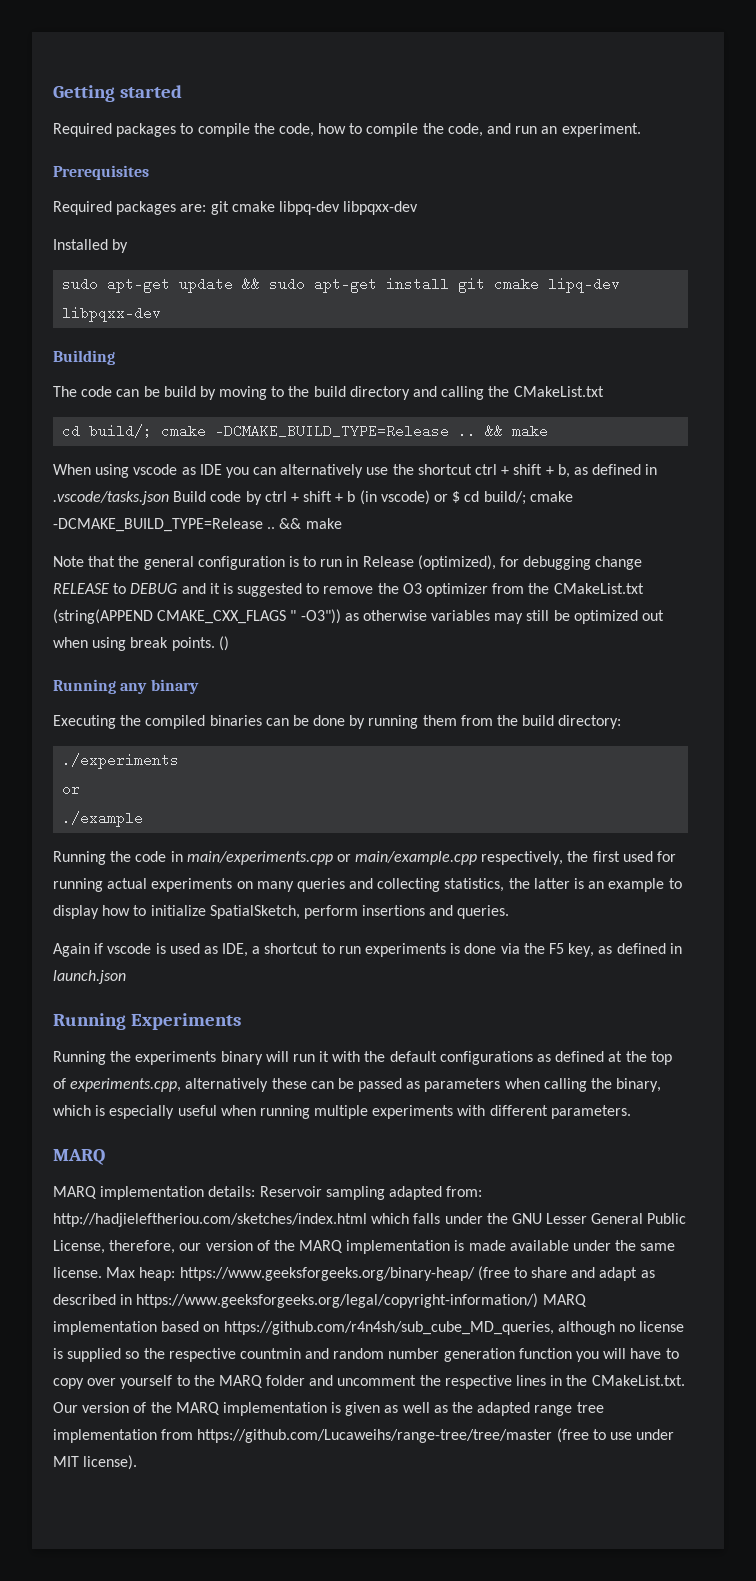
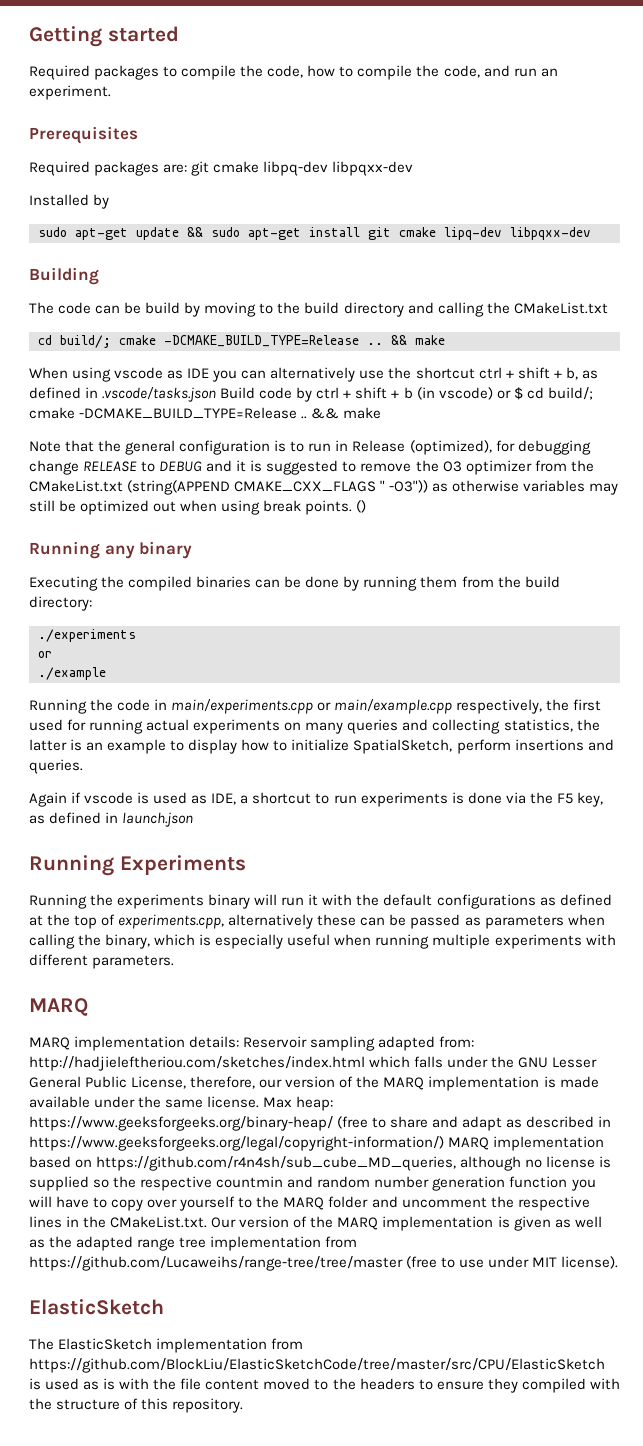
  https://www.geeksforgeeks.org/binary-heap/ (free to share and adapt as described in https://www.geeksforgeeks.org/legal/copyright-information/) MARQ implementation based on https://github.com/r4n4sh/sub_cube_MD_queries, although no license is supplied so the respective countmin and random number generation function you will have to copy over yourself to the MARQ folder and uncomment the respective lines in the CMakeList.txt. Our version of the MARQ implementation is given as well as the adapted range tree implementation from https://github.com/Lucaweihs/range-tree/tree/master (free to use under MIT license).
+ ElasticSketch
+ The ElasticSketch implementation from https://github.com/BlockLiu/ElasticSketchCode/tree/master/src/CPU/ElasticSketch is used as is with the file content moved to the headers to ensure they compiled with the structure of this repository.

